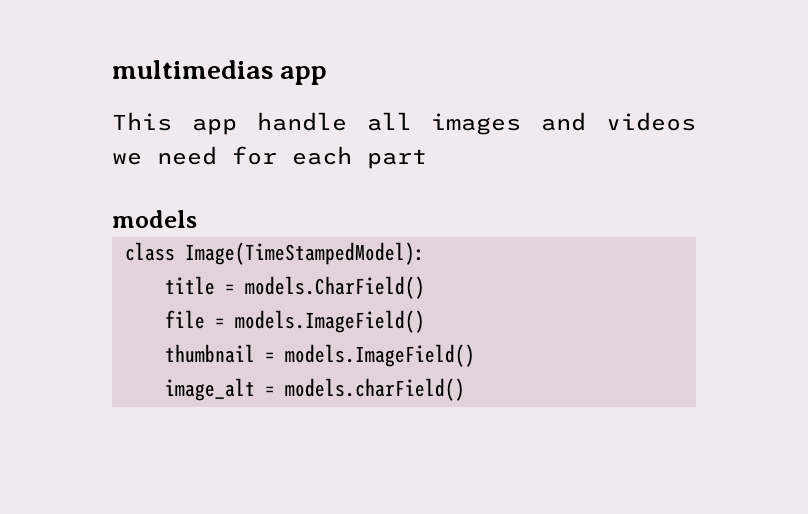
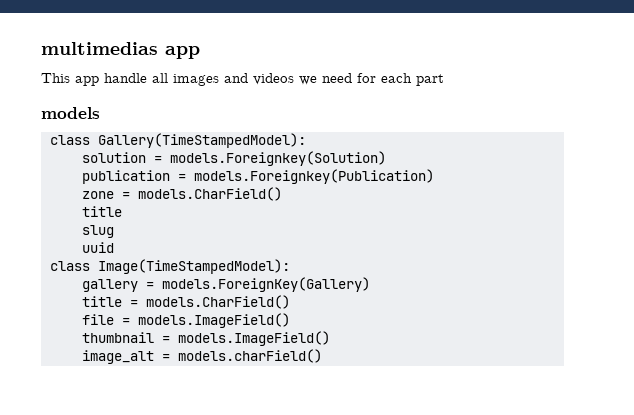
+ class Gallery(TimeStampedModel):
+ solution = models.Foreignkey(Solution)
+ publication = models.Foreignkey(Publication)
+ zone = models.CharField()
+ title
+ slug
+ uuid
+ gallery = models.ForeignKey(Gallery)

